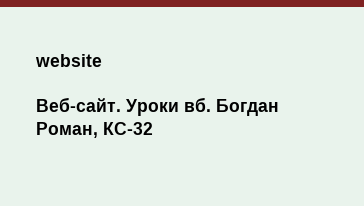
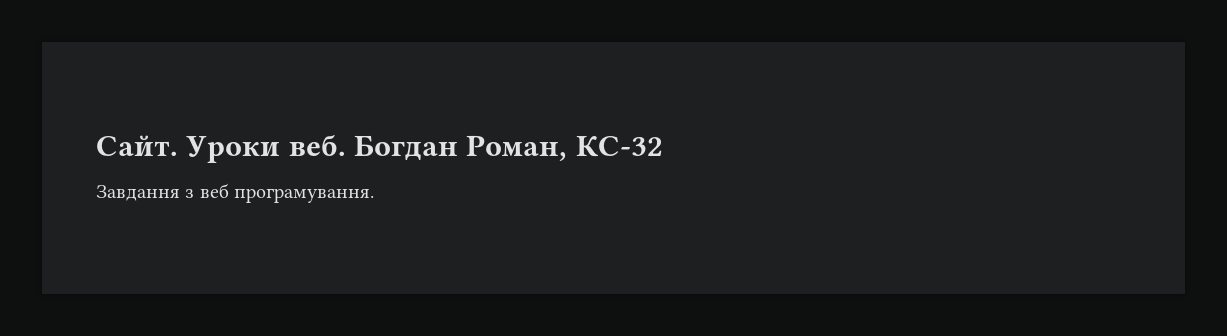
- website
- Веб-сайт. Уроки вб.
+ Сайт. Уроки веб.
+ Завдання з веб програмування.

